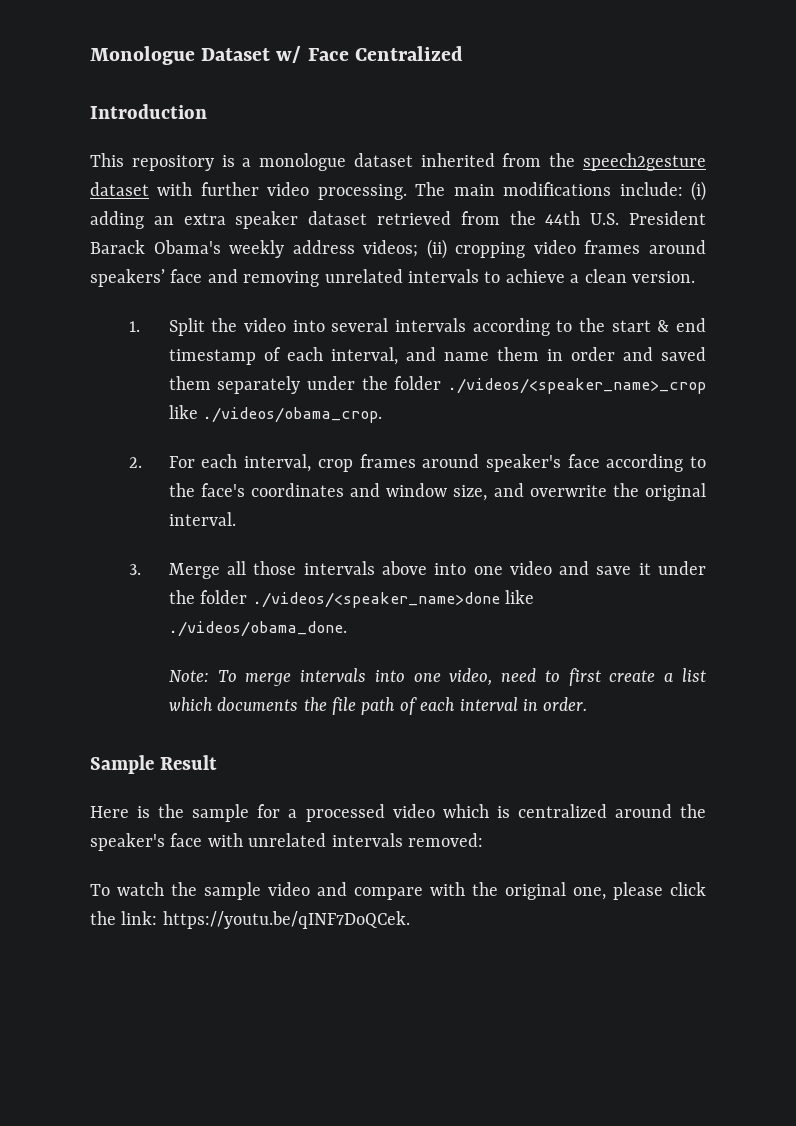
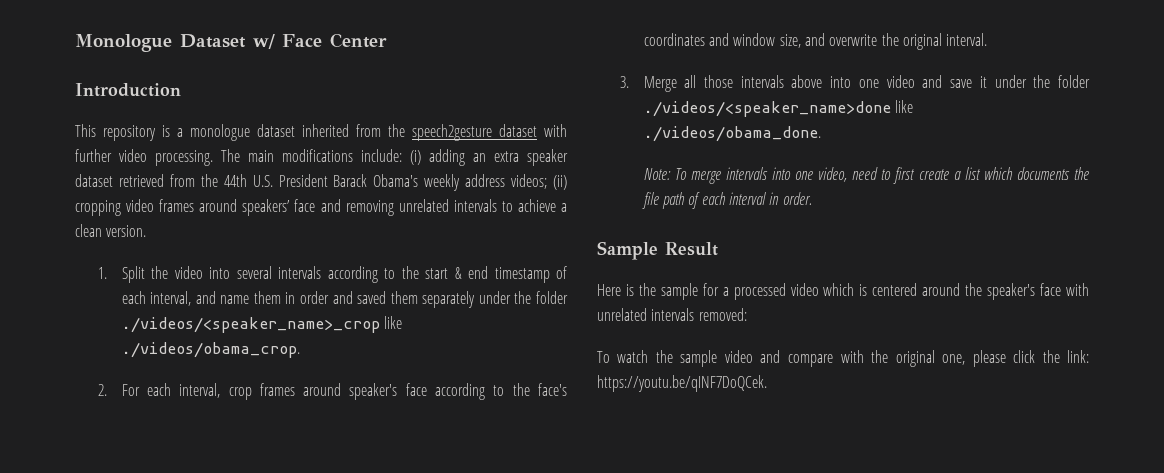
- Monologue Dataset w/ Face Centralized
+ Monologue Dataset w/ Face Center
- Here is the sample for a processed video which is centralized around the speaker's face with unrelated intervals removed:
+ Here is the sample for a processed video which is centered around the speaker's face with unrelated intervals removed:

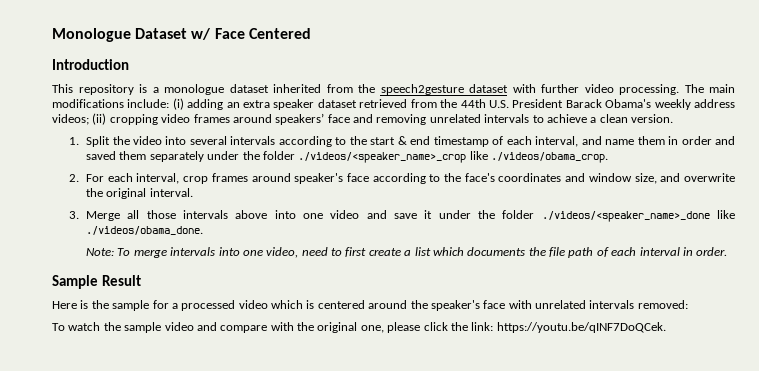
- Monologue Dataset w/ Face Center
+ Monologue Dataset w/ Face Centered
- 3. Merge all those intervals above into one video and save it under the folder ./videos/<speaker_name>done like ./videos/obama_done.
+ 3. Merge all those intervals above into one video and save it under the folder ./videos/<speaker_name>_done like ./videos/obama_done.

